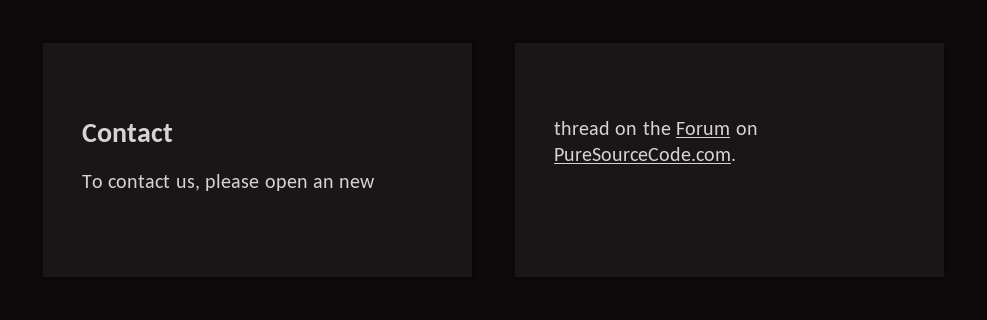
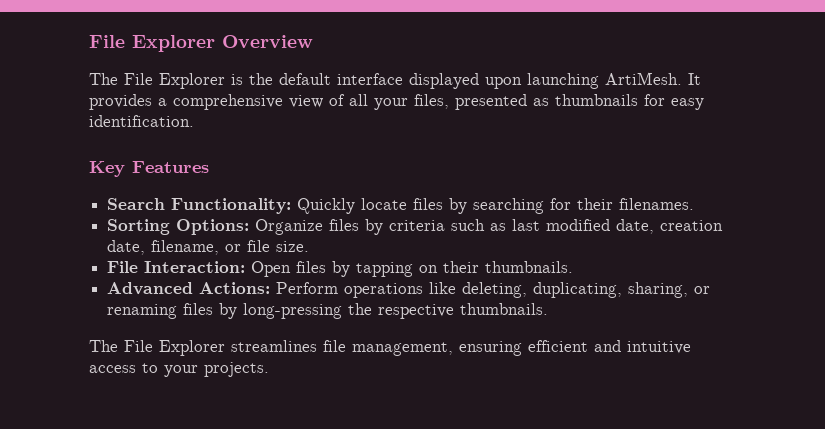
- Contact
- To contact us, please open an new thread on the Forum on PureSourceCode.com.
+ File Explorer Overview
+ The File Explorer is the default interface displayed upon launching ArtiMesh. It provides a comprehensive view of all your files, presented as thumbnails for easy identification.
+ Key Features
+ Search Functionality: Quickly locate files by searching for their filenames.
+ Sorting Options: Organize files by criteria such as last modified date, creation date, filename, or file size.
+ File Interaction: Open files by tapping on their thumbnails.
+ Advanced Actions: Perform operations like deleting, duplicating, sharing, or renaming files by long-pressing the respective thumbnails.
+ The File Explorer streamlines file management, ensuring efficient and intuitive access to your projects.

